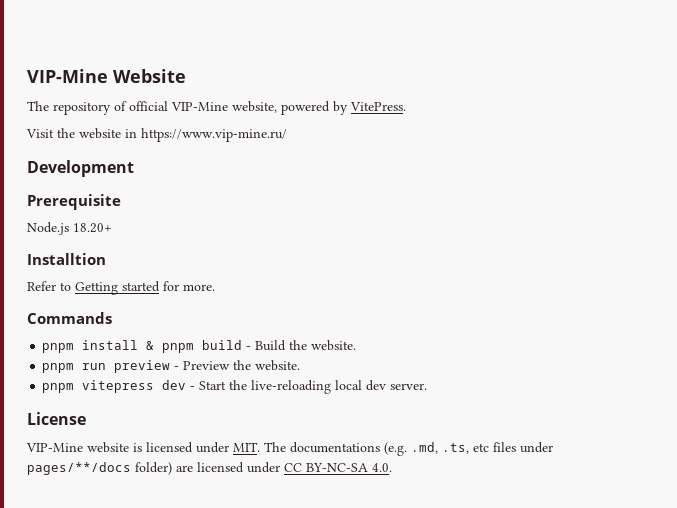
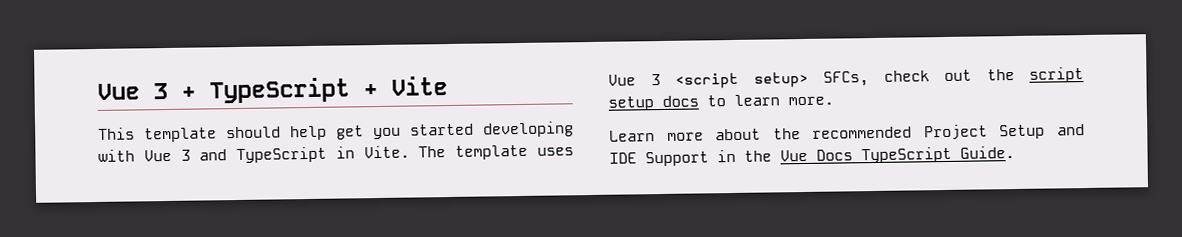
- VIP-Mine Website
- The repository of official VIP-Mine website, powered by VitePress.
- Visit the website in https://www.vip-mine.ru/
- Development
- Prerequisite
- Node.js 18.20+
- Installtion
- Refer to Getting started for more.
- Commands
- pnpm install & pnpm build - Build the website.
- pnpm run preview - Preview the website.
- pnpm vitepress dev - Start the live-reloading local dev server.
- License
- VIP-Mine website is licensed under MIT. The documentations (e.g. .md, .ts, etc files under pages/**/docs folder) are licensed under CC BY-NC-SA 4.0.
+ Vue 3 + TypeScript + Vite
+ This template should help get you started developing with Vue 3 and TypeScript in Vite. The template uses Vue 3 <script setup> SFCs, check out the script setup docs to learn more.
+ Learn more about the recommended Project Setup and IDE Support in the Vue Docs TypeScript Guide.

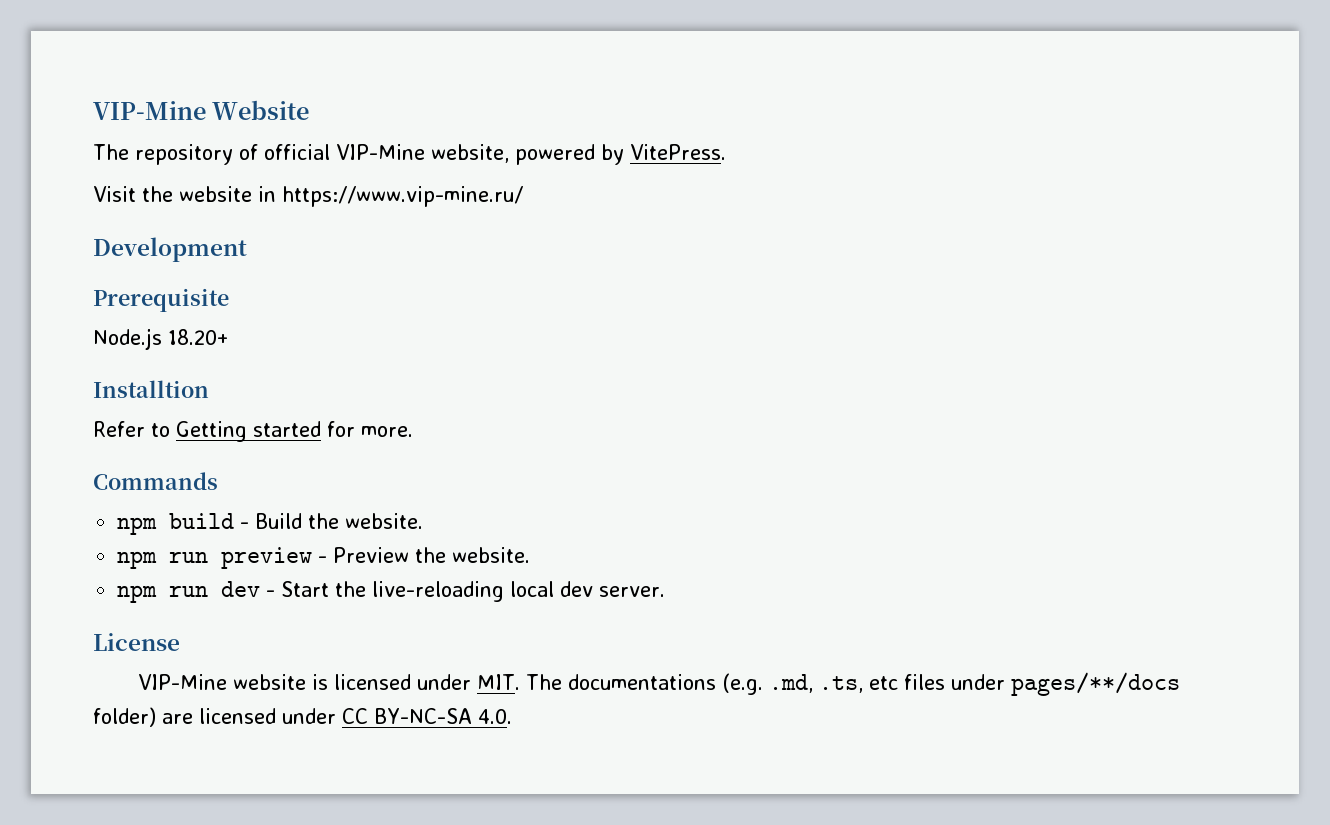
- Vue 3 + TypeScript + Vite
- This template should help get you started developing with Vue 3 and TypeScript in Vite. The template uses Vue 3 <script setup> SFCs, check out the script setup docs to learn more.
- Learn more about the recommended Project Setup and IDE Support in the Vue Docs TypeScript Guide.
+ VIP-Mine Website
+ The repository of official VIP-Mine website, powered by VitePress.
+ Visit the website in https://www.vip-mine.ru/
+ Development
+ Prerequisite
+ Node.js 18.20+
+ Installtion
+ Refer to Getting started for more.
+ Commands
+ npm build - Build the website.
+ npm run preview - Preview the website.
+ npm run dev - Start the live-reloading local dev server.
+ License
+ VIP-Mine website is licensed under MIT. The documentations (e.g. .md, .ts, etc files under pages/**/docs folder) are licensed under CC BY-NC-SA 4.0.

